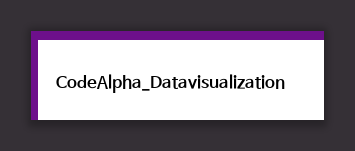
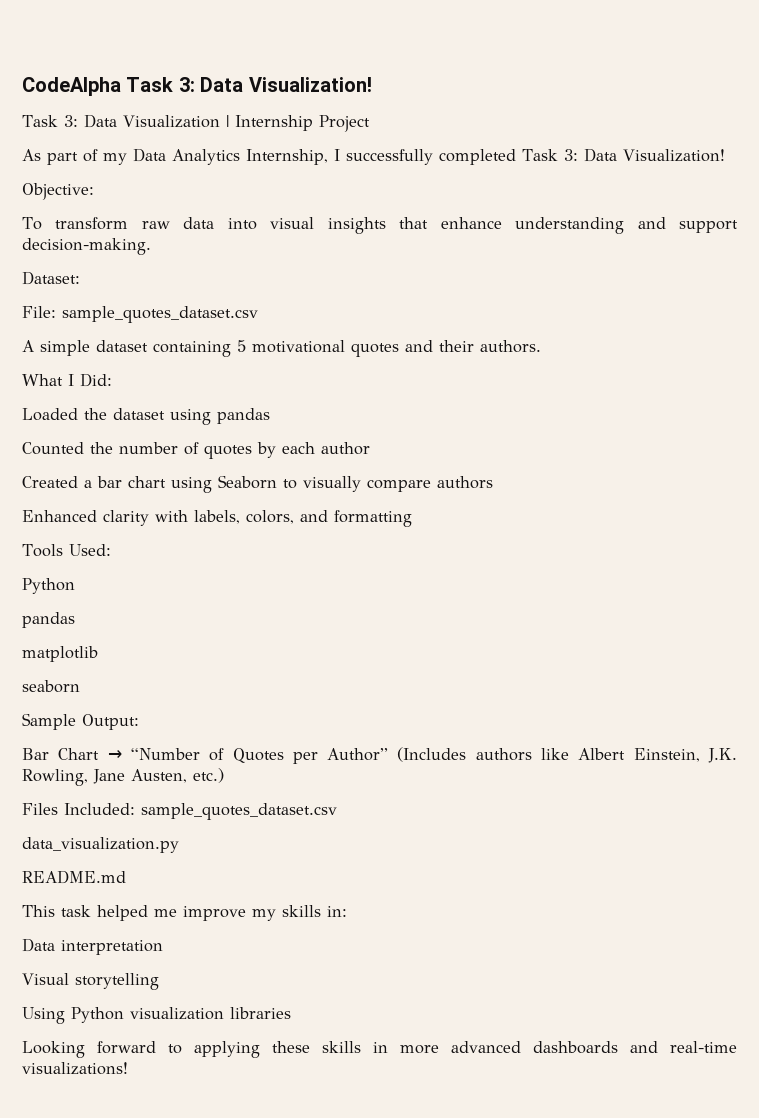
- CodeAlpha_Datavisualization
+ CodeAlpha Task 3: Data Visualization!
+ Task 3: Data Visualization | Internship Project
+ As part of my Data Analytics Internship, I successfully completed Task 3: Data Visualization!
+ Objective:
+ To transform raw data into visual insights that enhance understanding and support decision-making.
+ Dataset:
+ File: sample_quotes_dataset.csv
+ A simple dataset containing 5 motivational quotes and their authors.
+ What I Did:
+ Loaded the dataset using pandas
+ Counted the number of quotes by each author
+ Created a bar chart using Seaborn to visually compare authors
+ Enhanced clarity with labels, colors, and formatting
+ Tools Used:
+ Python
+ pandas
+ matplotlib
+ seaborn
+ Sample Output:
+ Bar Chart → “Number of Quotes per Author” (Includes authors like Albert Einstein, J.K. Rowling, Jane Austen, etc.)
+ Files Included: sample_quotes_dataset.csv
+ data_visualization.py
+ README.md
+ This task helped me improve my skills in:
+ Data interpretation
+ Visual storytelling
+ Using Python visualization libraries
+ Looking forward to applying these skills in more advanced dashboards and real-time visualizations!

